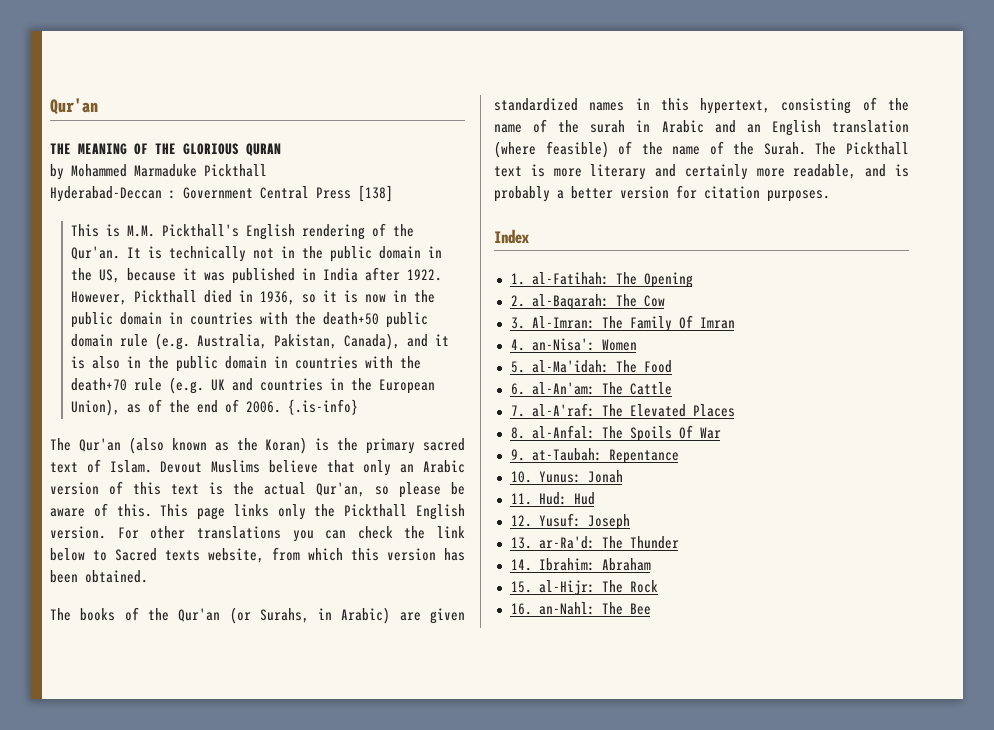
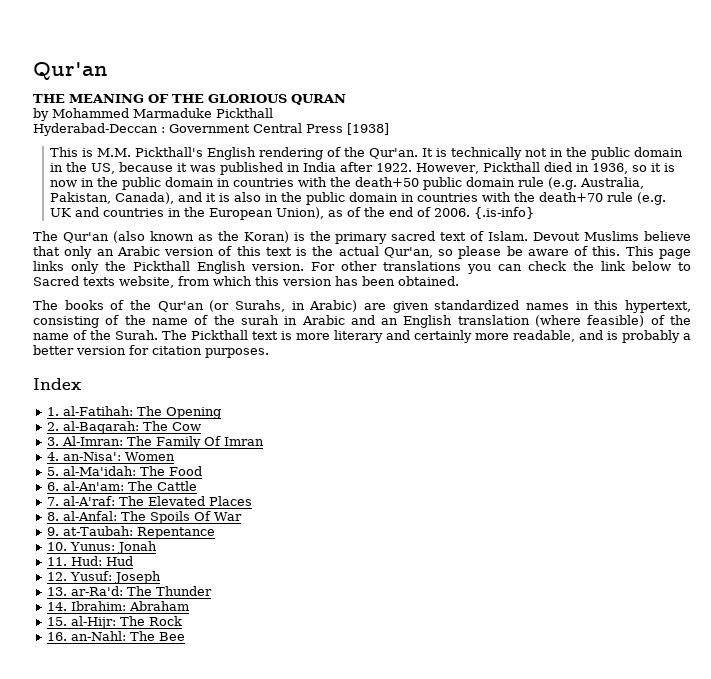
- Hyderabad-Deccan : Government Central Press [138]
+ Hyderabad-Deccan : Government Central Press [1938]

